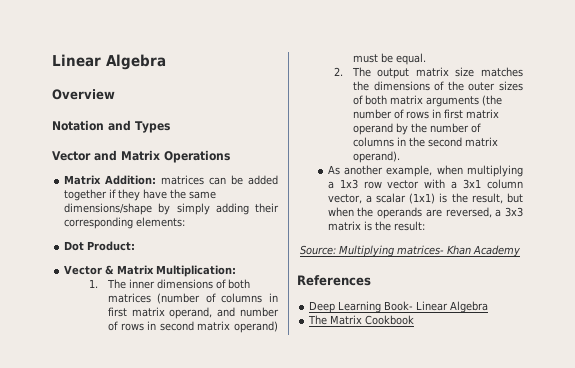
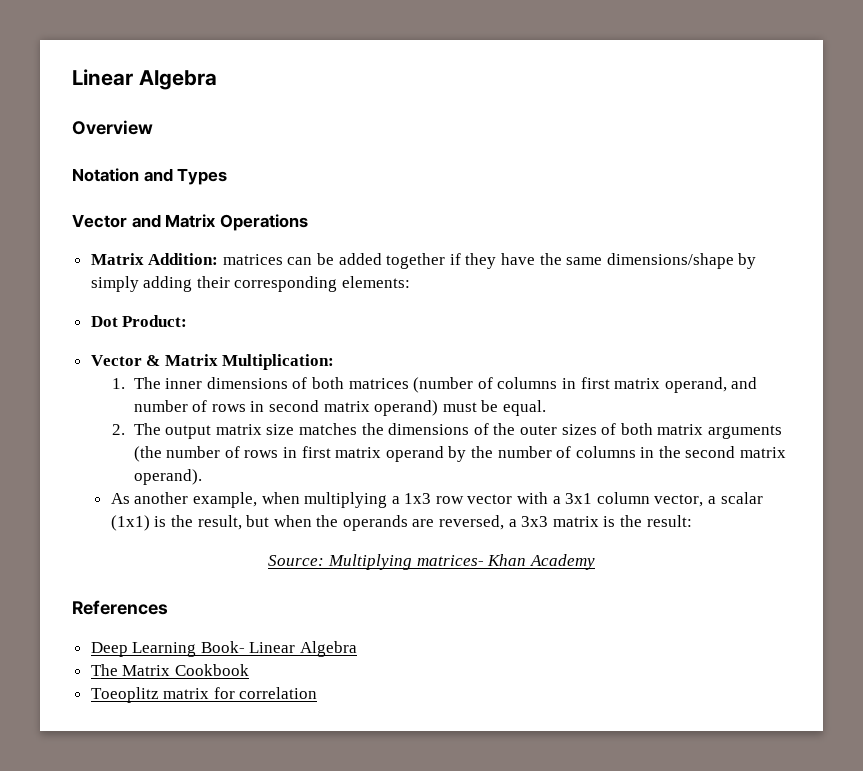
+ Toeoplitz matrix for correlation

